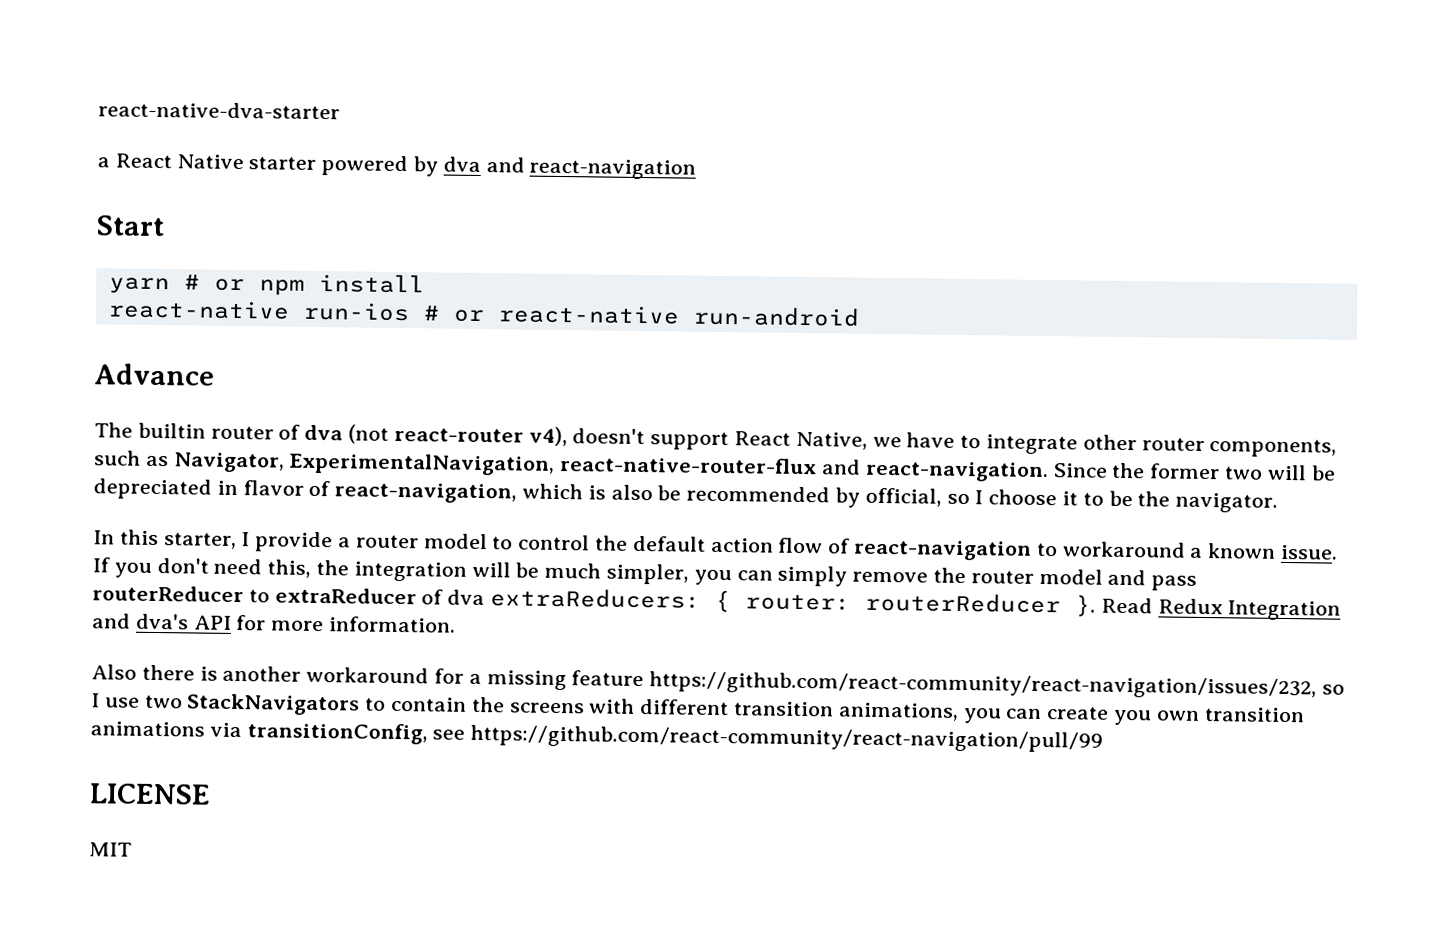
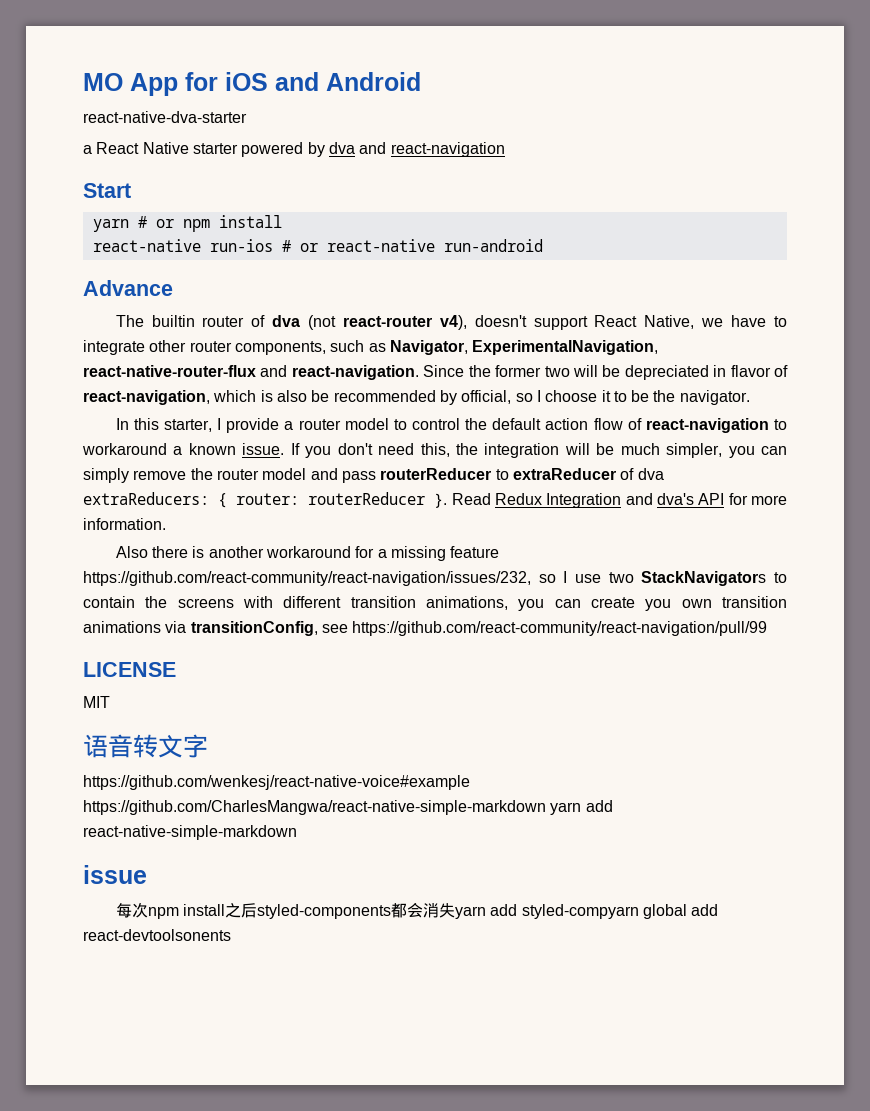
+ MO App for iOS and Android
+ 语音转文字
+ https://github.com/wenkesj/react-native-voice#example https://github.com/CharlesMangwa/react-native-simple-markdown yarn add react-native-simple-markdown
+ issue
+ 每次npm install之后styled-components都会消失yarn add styled-compyarn global add react-devtoolsonents

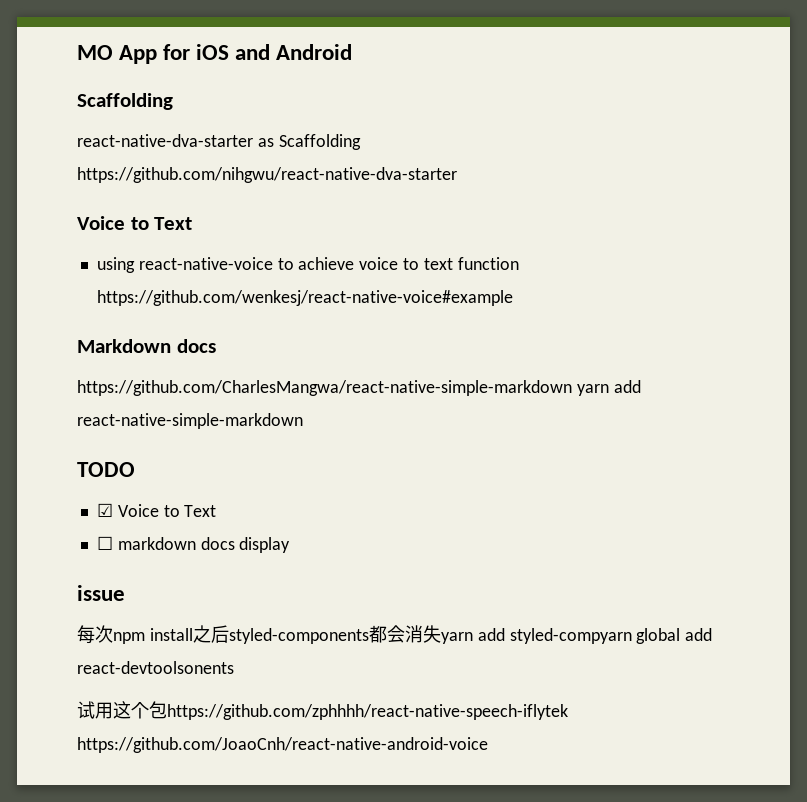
  MO App for iOS and Android
+ Scaffolding
- react-native-dva-starter
- a React Native starter powered by dva and react-navigation
- Start
- yarn # or npm install
- react-native run-ios # or react-native run-android
- Advance
- The builtin router of dva (not react-router v4), doesn't support React Native, we have to integrate other router components, such as Navigator, ExperimentalNavigation, react-native-router-flux and react-navigation. Since the former two will be depreciated in flavor of react-navigation, which is also be recommended by official, so I choose it to be the navigator.
- In this starter, I provide a router model to control the default action flow of react-navigation to workaround a known issue. If you don't need this, the integration will be much simpler, you can simply remove the router model and pass routerReducer to extraReducer of dva extraReducers: { router: routerReducer }. Read Redux Integration and dva's API for more information.
- Also there is another workaround for a missing feature https://github.com/react-community/react-navigation/issues/232, so I use two StackNavigators to contain the screens with different transition animations, you can create you own transition animations via transitionConfig, see https://github.com/react-community/react-navigation/pull/99
- LICENSE
- MIT
- 语音转文字
- https://github.com/wenkesj/react-native-voice#example https://github.com/CharlesMangwa/react-native-simple-markdown yarn add react-native-simple-markdown
+ react-native-dva-starter as Scaffolding https://github.com/nihgwu/react-native-dva-starter
+ Voice to Text
+ using react-native-voice to achieve voice to text function https://github.com/wenkesj/react-native-voice#example
+ Markdown docs
+ https://github.com/CharlesMangwa/react-native-simple-markdown yarn add react-native-simple-markdown
+ TODO
+ ☑ Voice to Text
+ ☐ markdown docs display
+ 试用这个包https://github.com/zphhhh/react-native-speech-iflytek https://github.com/JoaoCnh/react-native-android-voice

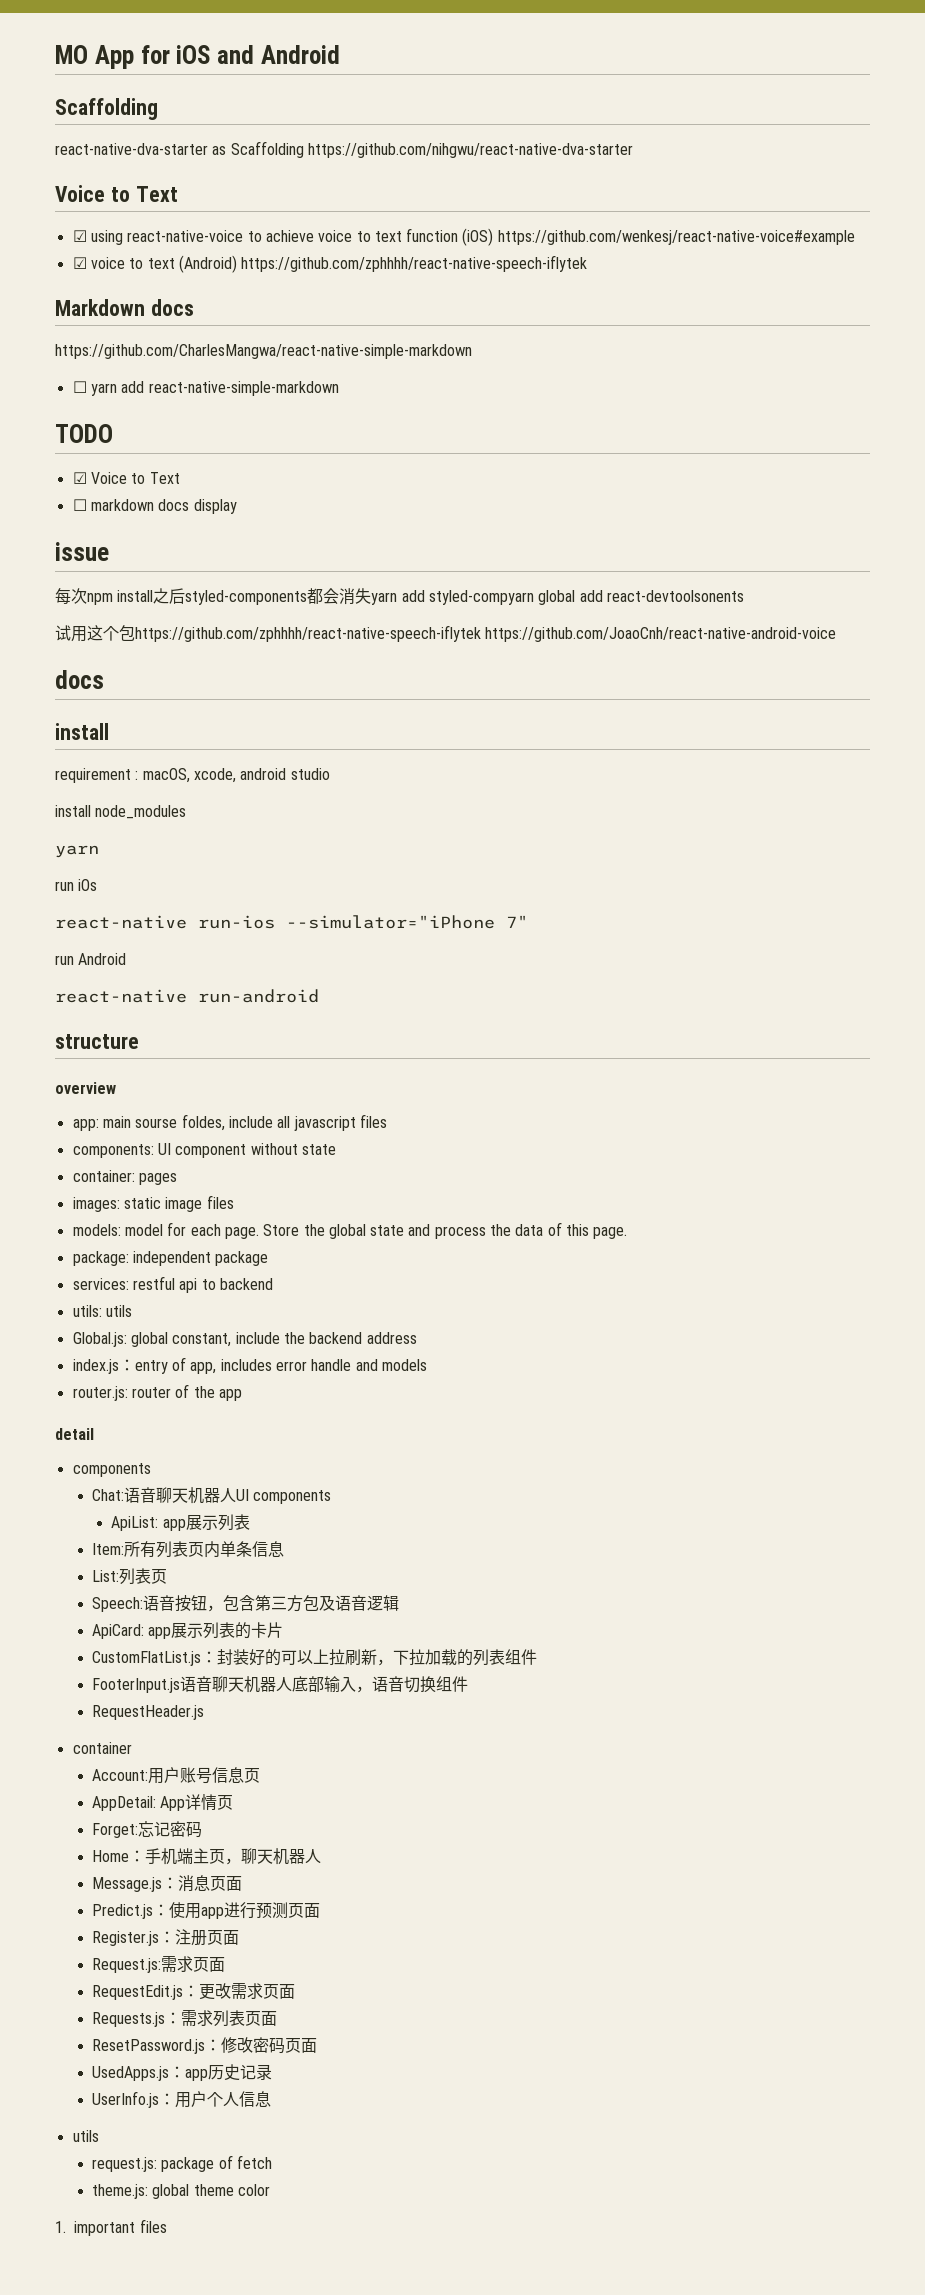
- using react-native-voice to achieve voice to text function https://github.com/wenkesj/react-native-voice#example
+ ☑ using react-native-voice to achieve voice to text function (iOS) https://github.com/wenkesj/react-native-voice#example
+ ☑ voice to text (Android) https://github.com/zphhhh/react-native-speech-iflytek
- https://github.com/CharlesMangwa/react-native-simple-markdown yarn add react-native-simple-markdown
+ https://github.com/CharlesMangwa/react-native-simple-markdown
+ ☐ yarn add react-native-simple-markdown
  试用这个包https://github.com/zphhhh/react-native-speech-iflytek https://github.com/JoaoCnh/react-native-android-voice
+ docs
+ install
+ requirement : macOS, xcode, android studio
+ install node_modules
+ yarn
+ run iOs
+ react-native run-ios --simulator="iPhone 7"
+ run Android
+ react-native run-android
+ structure
+ overview
+ app: main sourse foldes, include all javascript files
+ components: UI component without state
+ container: pages
+ images: static image files
+ models: model for each page. Store the global state and process the data of this page.
+ package: independent package
+ services: restful api to backend
+ utils: utils
+ Global.js: global constant, include the backend address
+ index.js：entry of app, includes error handle and models
+ router.js: router of the app
+ detail
+ components
+ Chat:语音聊天机器人UI components
+ ApiList: app展示列表
+ Item:所有列表页内单条信息
+ List:列表页
+ Speech:语音按钮，包含第三方包及语音逻辑
+ ApiCard: app展示列表的卡片
+ CustomFlatList.js：封装好的可以上拉刷新，下拉加载的列表组件
+ FooterInput.js语音聊天机器人底部输入，语音切换组件
+ RequestHeader.js
+ container
+ Account:用户账号信息页
+ AppDetail: App详情页
+ Forget:忘记密码
+ Home：手机端主页，聊天机器人
+ Message.js：消息页面
+ Predict.js：使用app进行预测页面
+ Register.js：注册页面
+ Request.js:需求页面
+ RequestEdit.js：更改需求页面
+ Requests.js：需求列表页面
+ ResetPassword.js：修改密码页面
+ UsedApps.js：app历史记录
+ UserInfo.js：用户个人信息
+ utils
+ request.js: package of fetch
+ theme.js: global theme color
+ 1. important files

